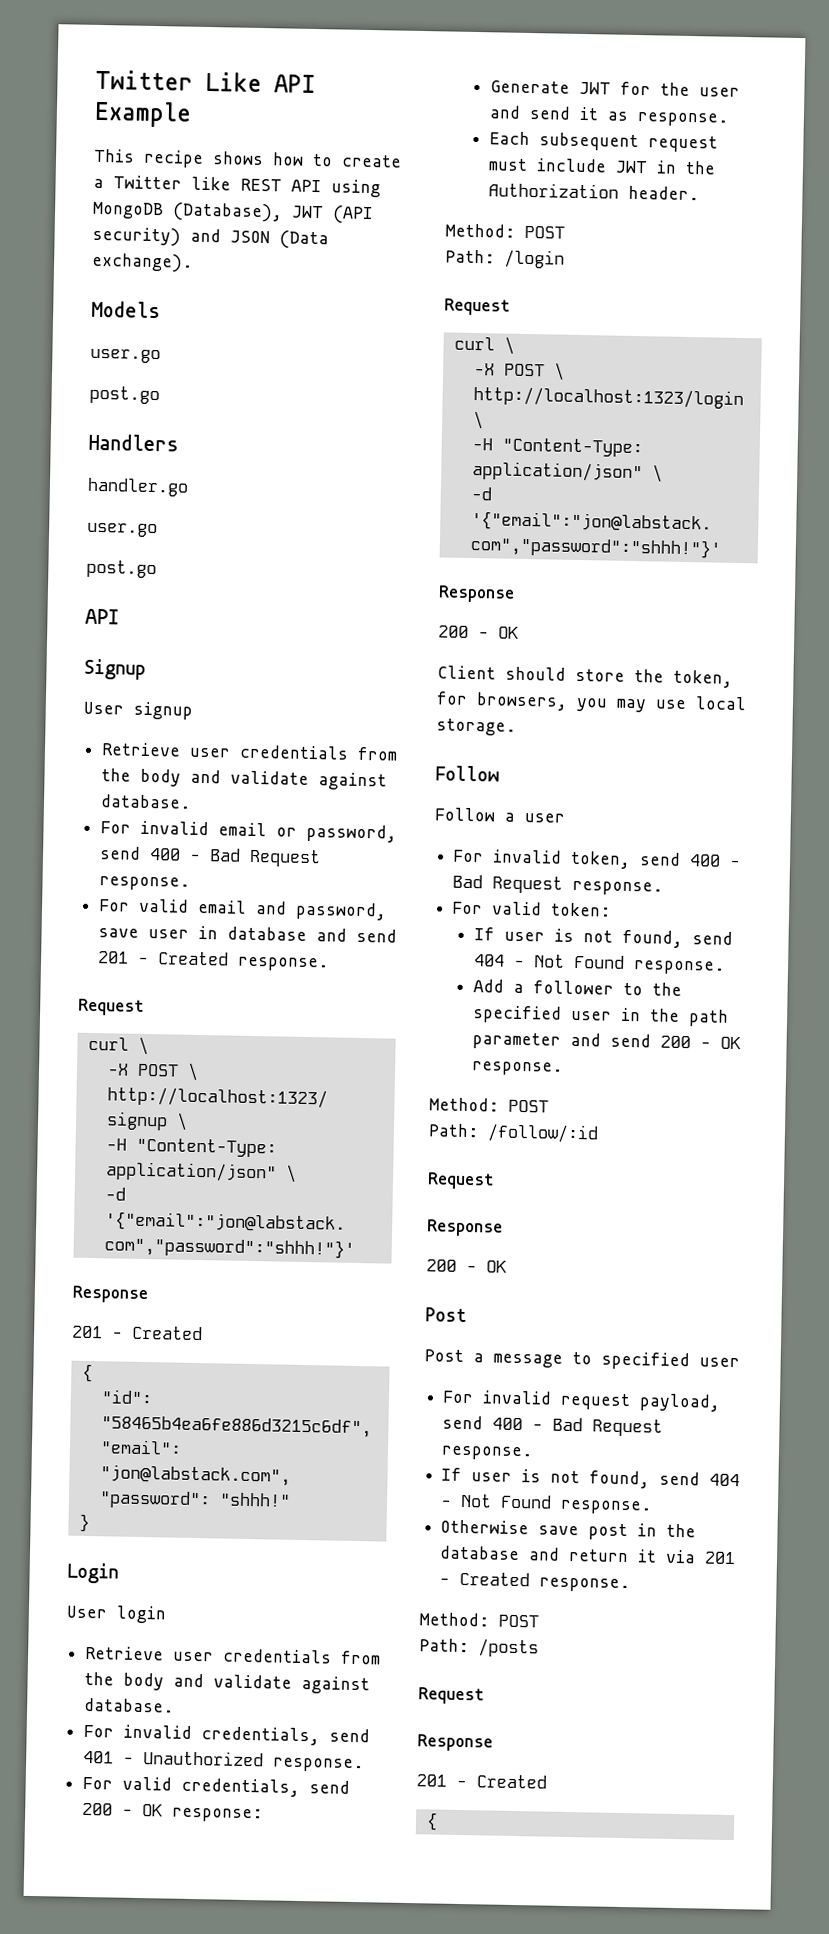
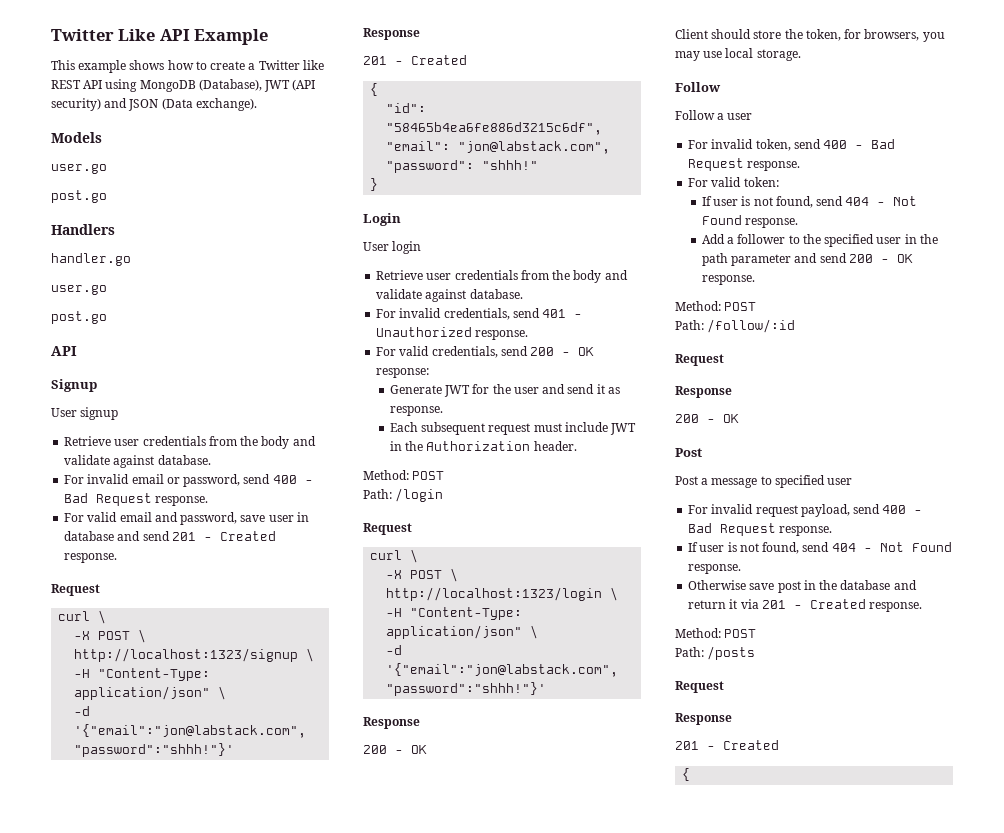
- This recipe shows how to create a Twitter like REST API using MongoDB (Database), JWT (API security) and JSON (Data exchange).
+ This example shows how to create a Twitter like REST API using MongoDB (Database), JWT (API security) and JSON (Data exchange).

